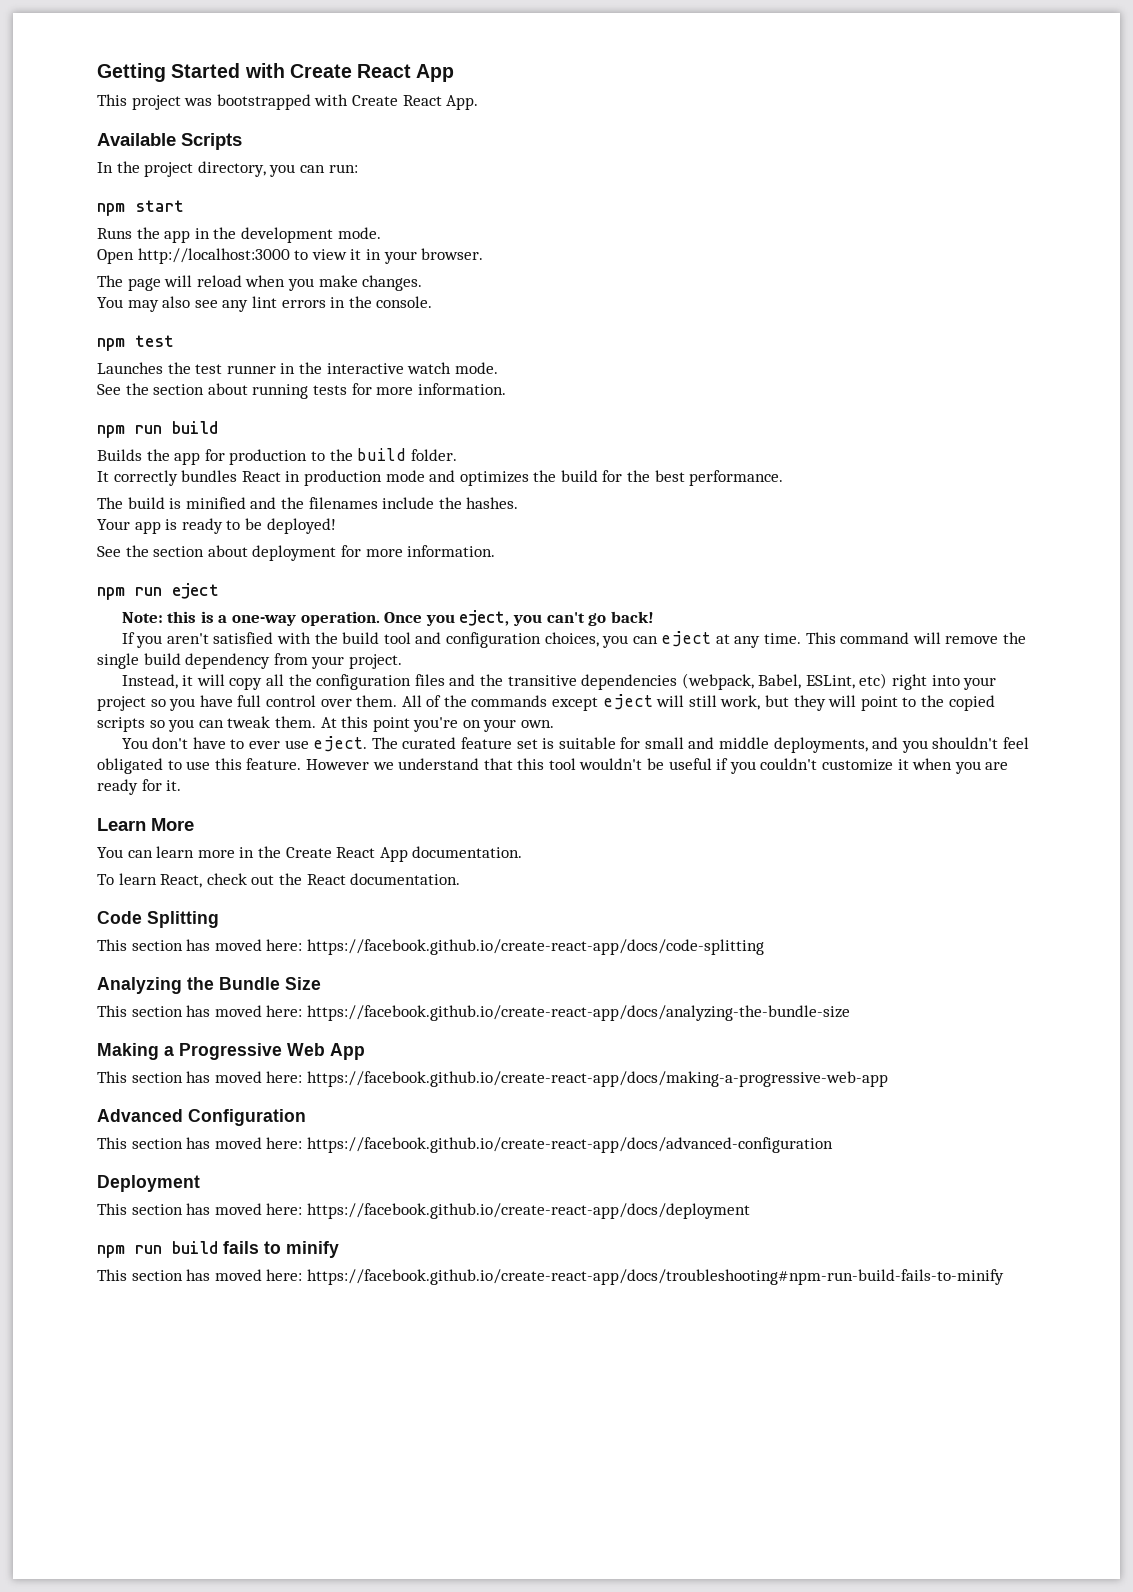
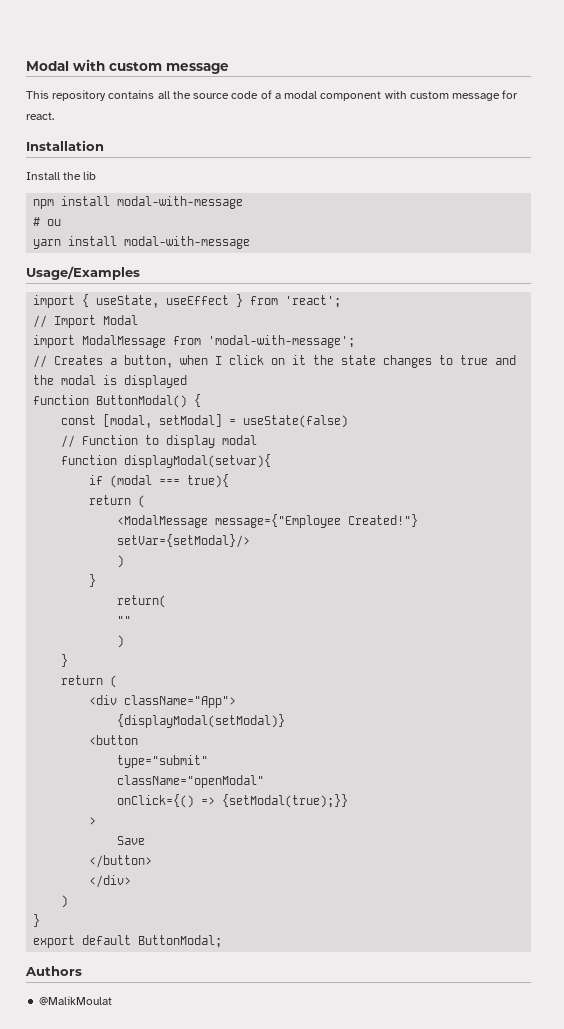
- Getting Started with Create React App
- This project was bootstrapped with Create React App.
- Available Scripts
- In the project directory, you can run:
- npm start
- Runs the app in the development mode.
- Open http://localhost:3000 to view it in your browser.
- The page will reload when you make changes.
- You may also see any lint errors in the console.
- npm test
- Launches the test runner in the interactive watch mode.
- See the section about running tests for more information.
- npm run build
- Builds the app for production to the build folder.
- It correctly bundles React in production mode and optimizes the build for the best performance.
- The build is minified and the filenames include the hashes.
- Your app is ready to be deployed!
- See the section about deployment for more information.
- npm run eject
- Note: this is a one-way operation. Once you eject, you can't go back!
- If you aren't satisfied with the build tool and configuration choices, you can eject at any time. This command will remove the single build dependency from your project.
- Instead, it will copy all the configuration files and the transitive dependencies (webpack, Babel, ESLint, etc) right into your project so you have full control over them. All of the commands except eject will still work, but they will point to the copied scripts so you can tweak them. At this point you're on your own.
- You don't have to ever use eject. The curated feature set is suitable for small and middle deployments, and you shouldn't feel obligated to use this feature. However we understand that this tool wouldn't be useful if you couldn't customize it when you are ready for it.
- Learn More
- You can learn more in the Create React App documentation.
- To learn React, check out the React documentation.
- Code Splitting
- This section has moved here: https://facebook.github.io/create-react-app/docs/code-splitting
- Analyzing the Bundle Size
- This section has moved here: https://facebook.github.io/create-react-app/docs/analyzing-the-bundle-size
- Making a Progressive Web App
- This section has moved here: https://facebook.github.io/create-react-app/docs/making-a-progressive-web-app
- Advanced Configuration
- This section has moved here: https://facebook.github.io/create-react-app/docs/advanced-configuration
- Deployment
- This section has moved here: https://facebook.github.io/create-react-app/docs/deployment
- npm run build fails to minify
- This section has moved here: https://facebook.github.io/create-react-app/docs/troubleshooting#npm-run-build-fails-to-minify
+ Modal with custom message
+ This repository contains all the source code of a modal component with custom message for react.
+ Installation
+ Install the lib
+ npm install modal-with-message
+ # ou
+ yarn install modal-with-message
+ Usage/Examples
+ import { useState, useEffect } from 'react';
+ // Import Modal
+ import ModalMessage from 'modal-with-message';
+ // Creates a button, when I click on it the state changes to true and the modal is displayed
+ function ButtonModal() {
+ const [modal, setModal] = useState(false)
+ // Function to display modal
+ function displayModal(setvar){
+ if (modal === true){
+ return (
+ <ModalMessage message={"Employee Created!"} setVar={setModal}/>
+ )
+ }
+ return(
+ ""
+ )
+ }
+ return (
+ <div className="App">
+ {displayModal(setModal)}
+ <button
+ type="submit"
+ className="openModal"
+ onClick={() => {setModal(true);}}
+ >
+ Save
+ </button>
+ </div>
+ )
+ }
+ export default ButtonModal;
+ Authors
+ @MalikMoulat

